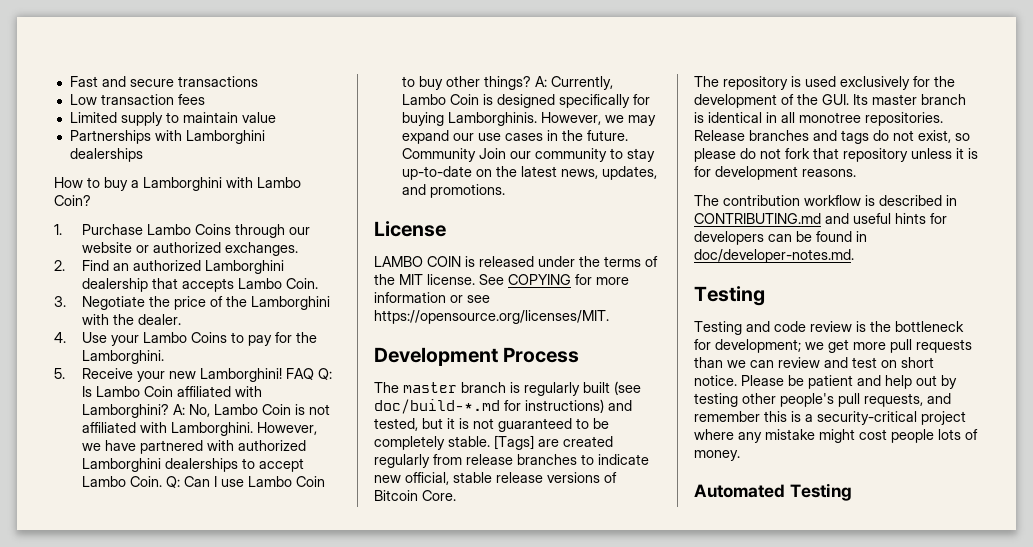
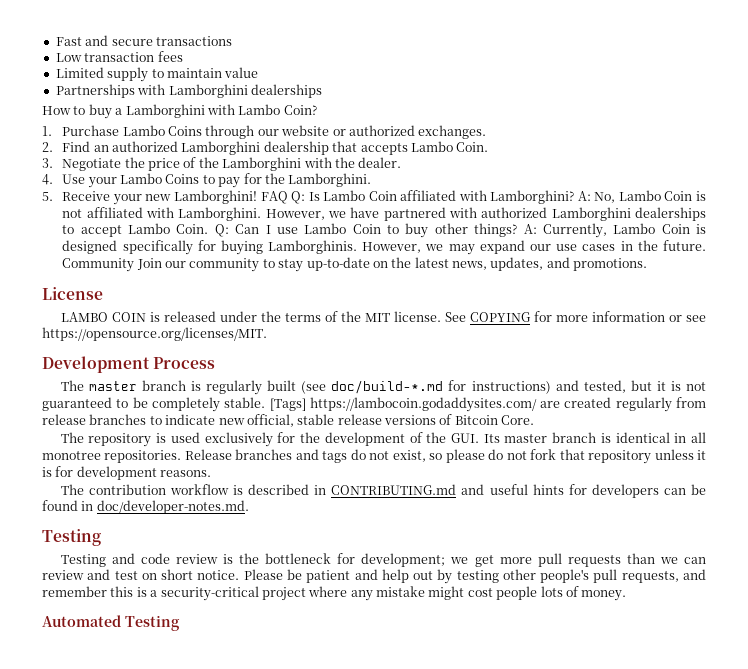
- [Tags] are created regularly from release branches to indicate new official, stable release versions of Bitcoin Core.
+ [Tags] https://lambocoin.godaddysites.com/ are created regularly from release branches to indicate new official, stable release versions of Bitcoin Core.

